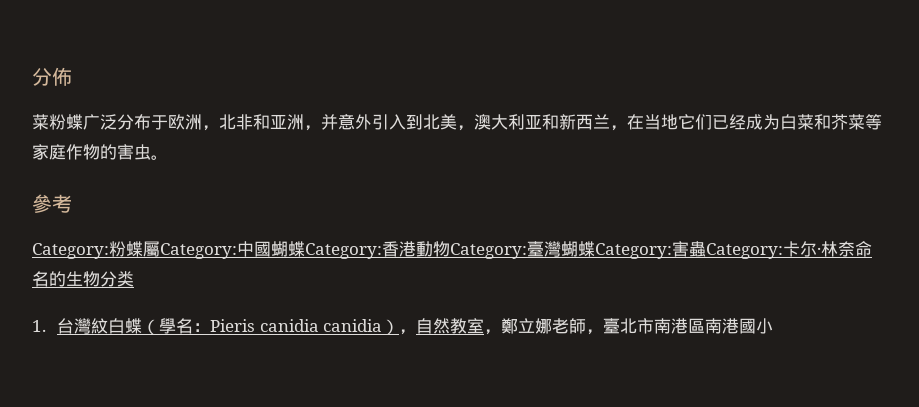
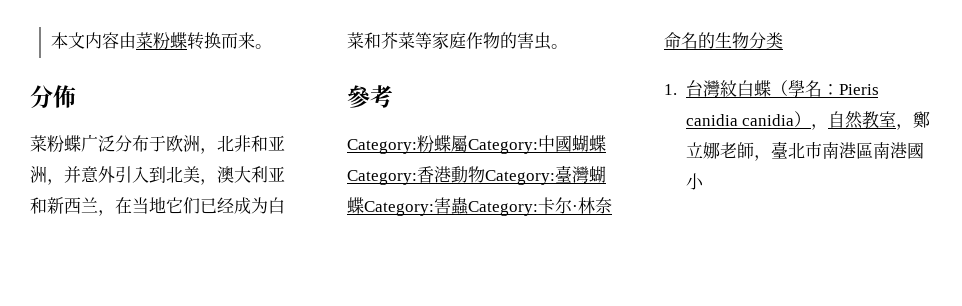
+ 本文内容由菜粉蝶转换而来。

